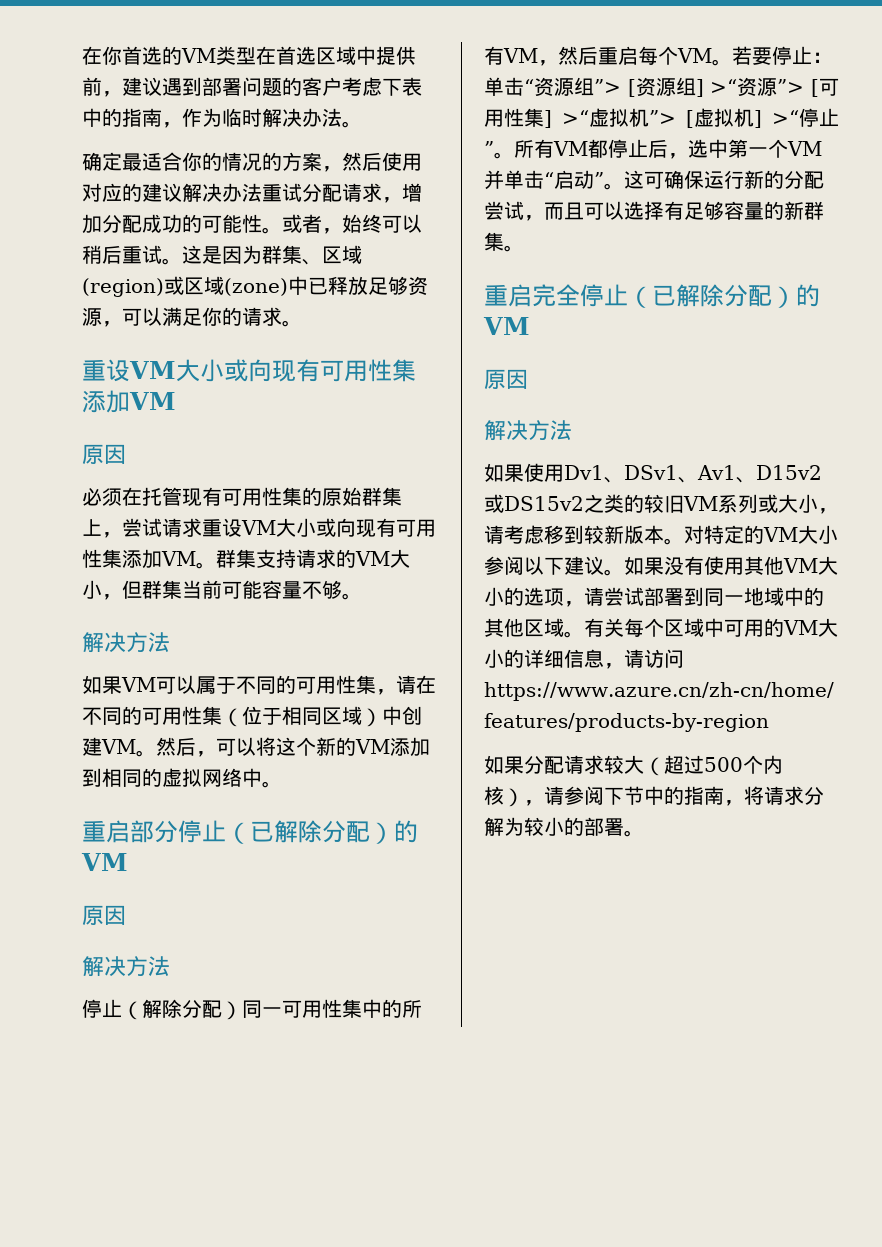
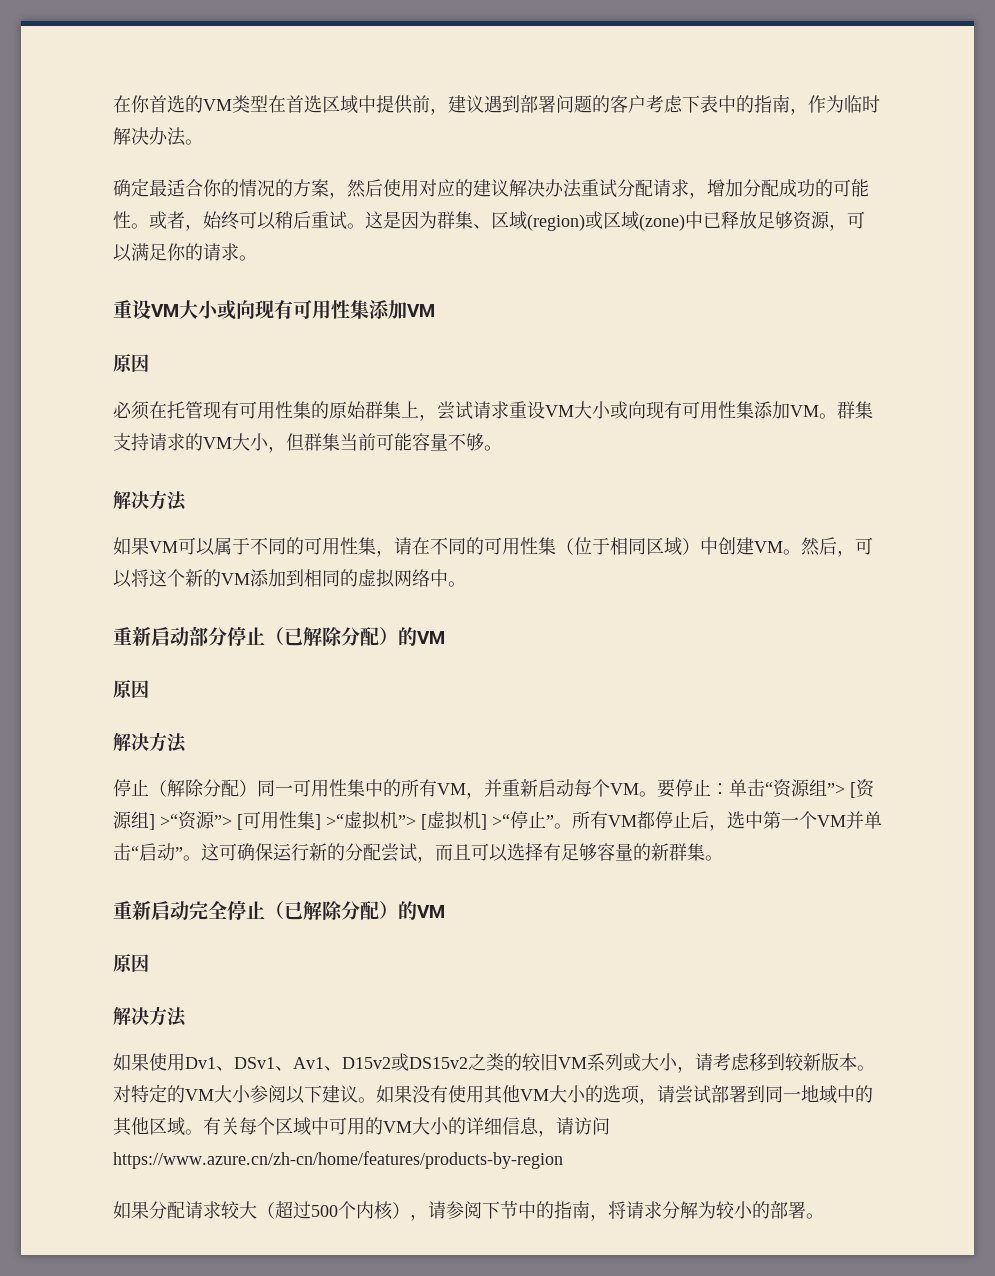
- 重启部分停止（已解除分配）的VM
+ 重新启动部分停止（已解除分配）的VM
- 停止（解除分配）同一可用性集中的所有VM，然后重启每个VM。
+ 停止（解除分配）同一可用性集中的所有VM，并重新启动每个VM。
- 若要停止：单击“资源组”> [资源组] >“资源”> [可用性集] >“虚拟机”> [虚拟机] >“停止”。
+ 要停止：单击“资源组”> [资源组] >“资源”> [可用性集] >“虚拟机”> [虚拟机] >“停止”。
- 重启完全停止（已解除分配）的VM
+ 重新启动完全停止（已解除分配）的VM

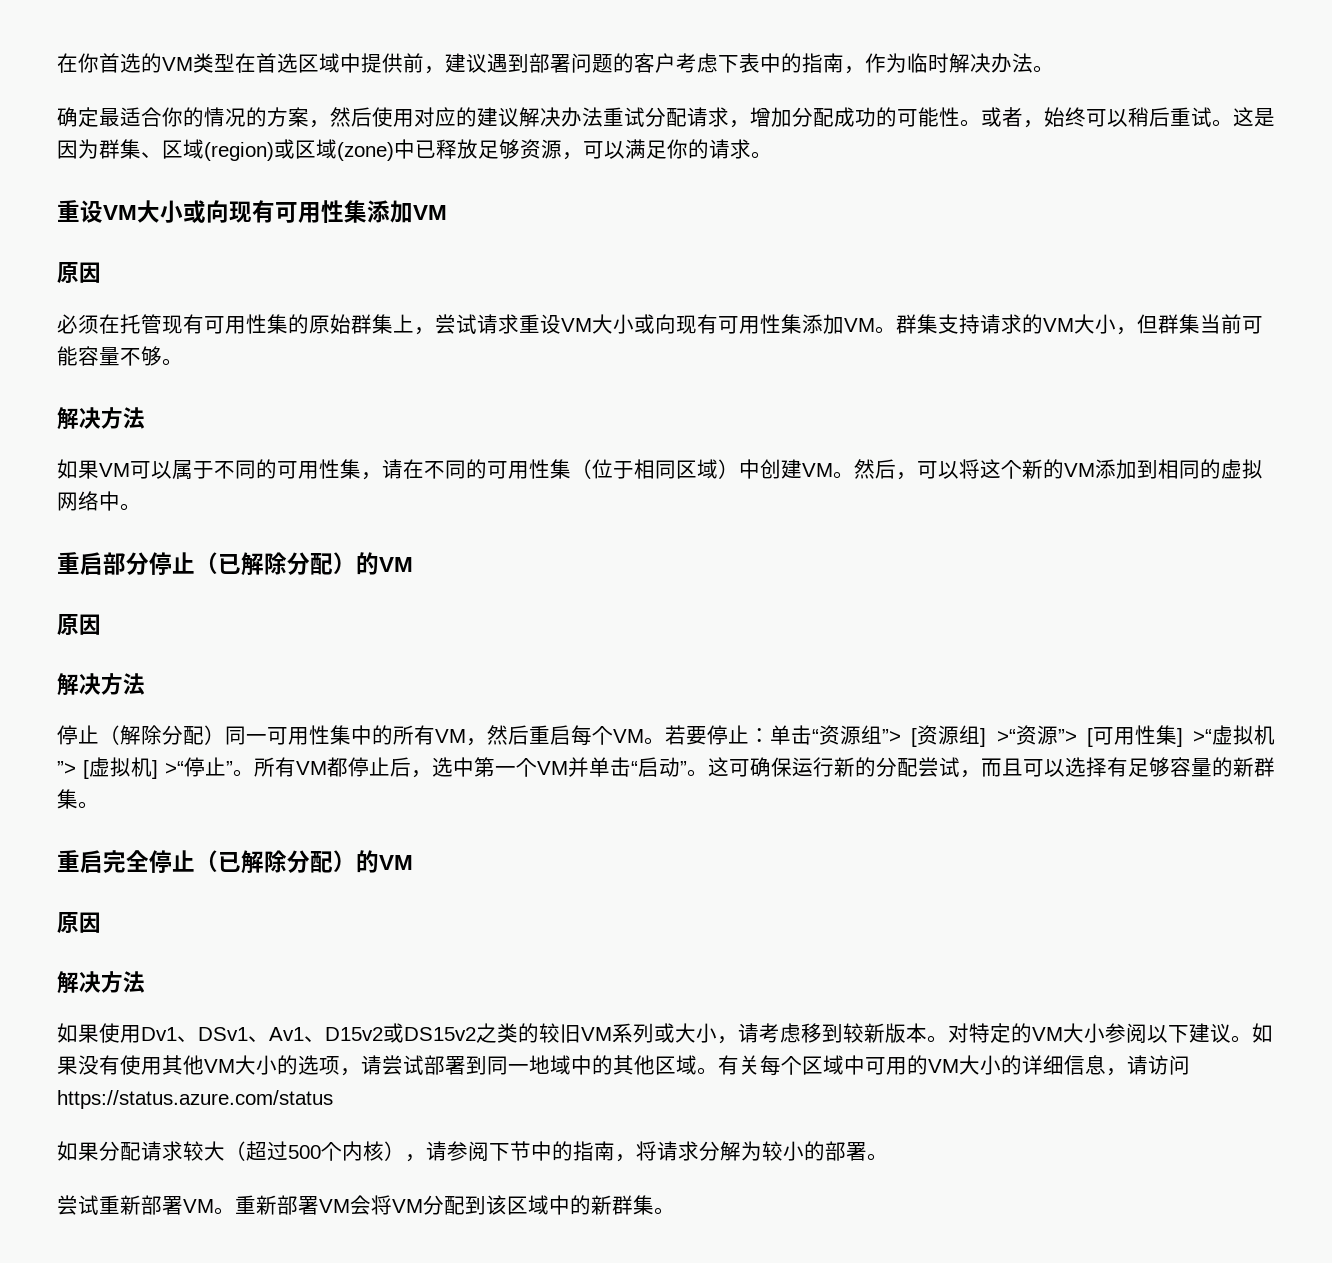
- 重新启动部分停止（已解除分配）的VM
+ 重启部分停止（已解除分配）的VM
- 停止（解除分配）同一可用性集中的所有VM，并重新启动每个VM。
+ 停止（解除分配）同一可用性集中的所有VM，然后重启每个VM。
- 要停止：单击“资源组”> [资源组] >“资源”> [可用性集] >“虚拟机”> [虚拟机] >“停止”。
+ 若要停止：单击“资源组”> [资源组] >“资源”> [可用性集] >“虚拟机”> [虚拟机] >“停止”。
- 重新启动完全停止（已解除分配）的VM
+ 重启完全停止（已解除分配）的VM
- 有关每个区域中可用的VM大小的详细信息，请访问https://www.azure.cn/zh-cn/home/features/products-by-region
+ 有关每个区域中可用的VM大小的详细信息，请访问https://status.azure.com/status
+ 尝试重新部署VM。重新部署VM会将VM分配到该区域中的新群集。

